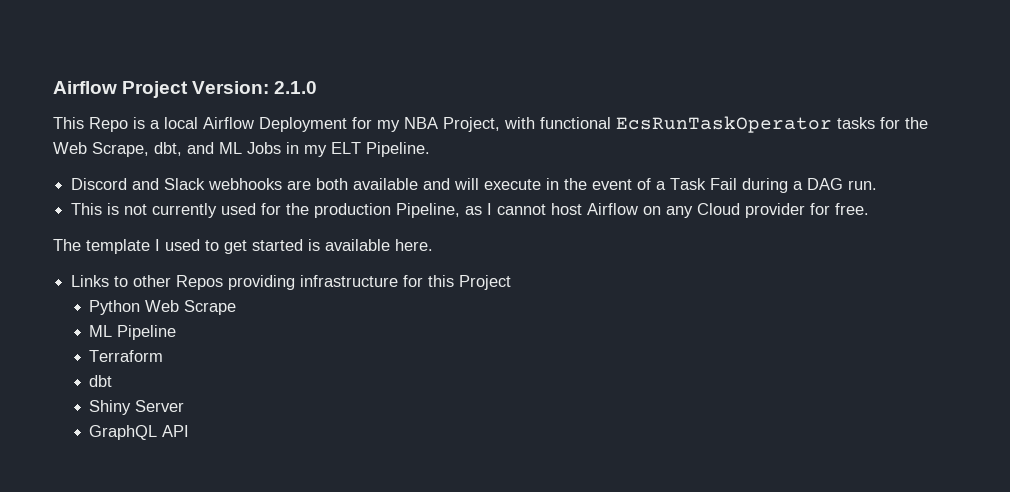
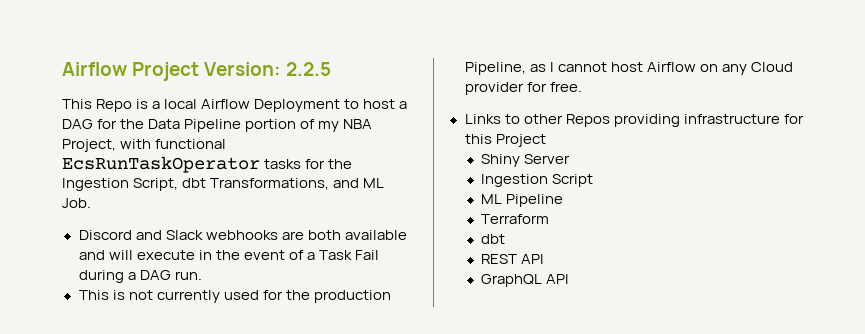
- Airflow Project Version: 2.1.0
+ Airflow Project Version: 2.2.5
- This Repo is a local Airflow Deployment for my NBA Project, with functional EcsRunTaskOperator tasks for the Web Scrape, dbt, and ML Jobs in my ELT Pipeline.
+ This Repo is a local Airflow Deployment to host a DAG for the Data Pipeline portion of my NBA Project, with functional EcsRunTaskOperator tasks for the Ingestion Script, dbt Transformations, and ML Job.
- The template I used to get started is available here.
- Python Web Scrape
+ Shiny Server
+ Ingestion Script
- Shiny Server
+ REST API

